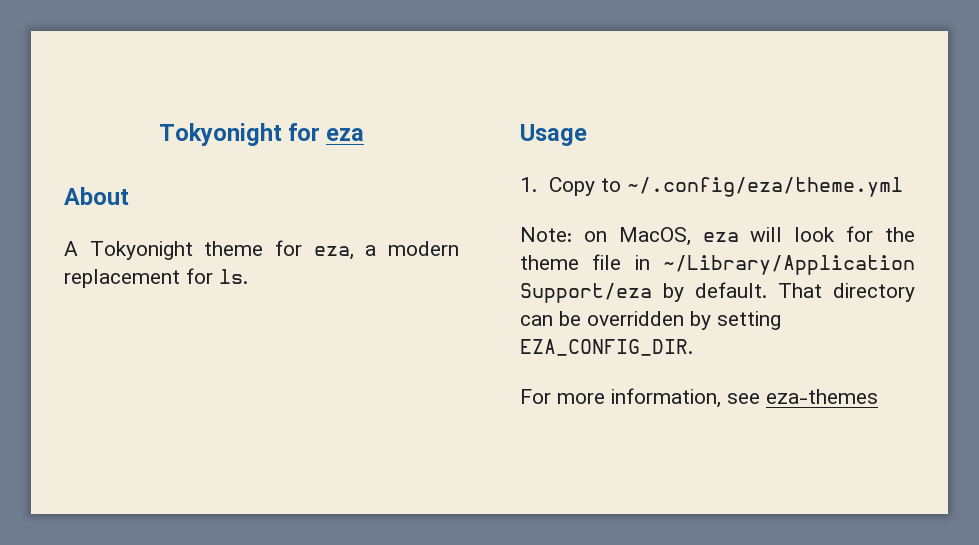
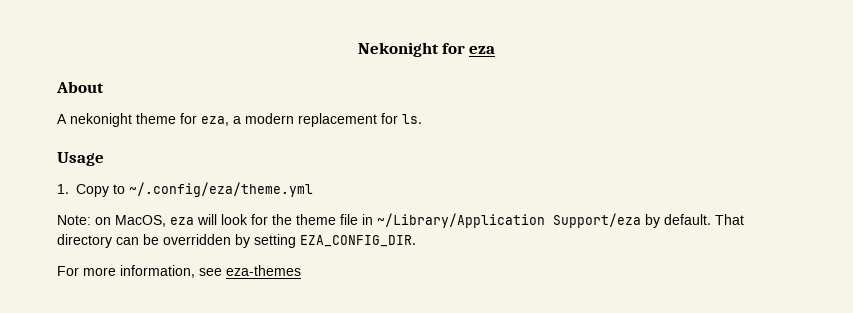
- Tokyonight for eza
+ Nekonight for eza
- A Tokyonight theme for eza, a modern replacement for ls.
+ A nekonight theme for eza, a modern replacement for ls.

